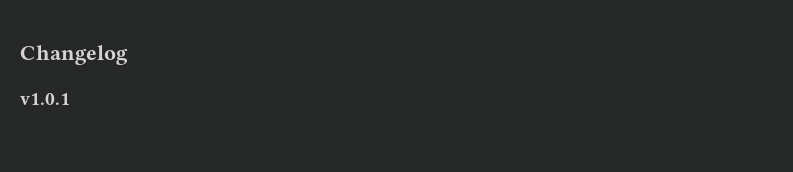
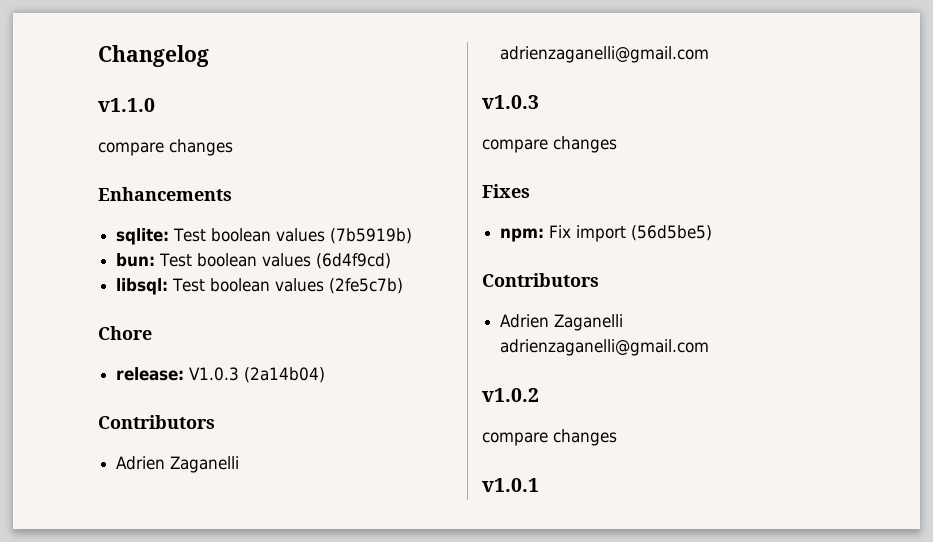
+ v1.1.0
+ compare changes
+ Enhancements
+ sqlite: Test boolean values (7b5919b)
+ bun: Test boolean values (6d4f9cd)
+ libsql: Test boolean values (2fe5c7b)
+ Chore
+ release: V1.0.3 (2a14b04)
+ Contributors
+ Adrien Zaganelli adrienzaganelli@gmail.com
+ v1.0.3
+ compare changes
+ Fixes
+ npm: Fix import (56d5be5)
+ Contributors
+ Adrien Zaganelli adrienzaganelli@gmail.com
+ v1.0.2
+ compare changes

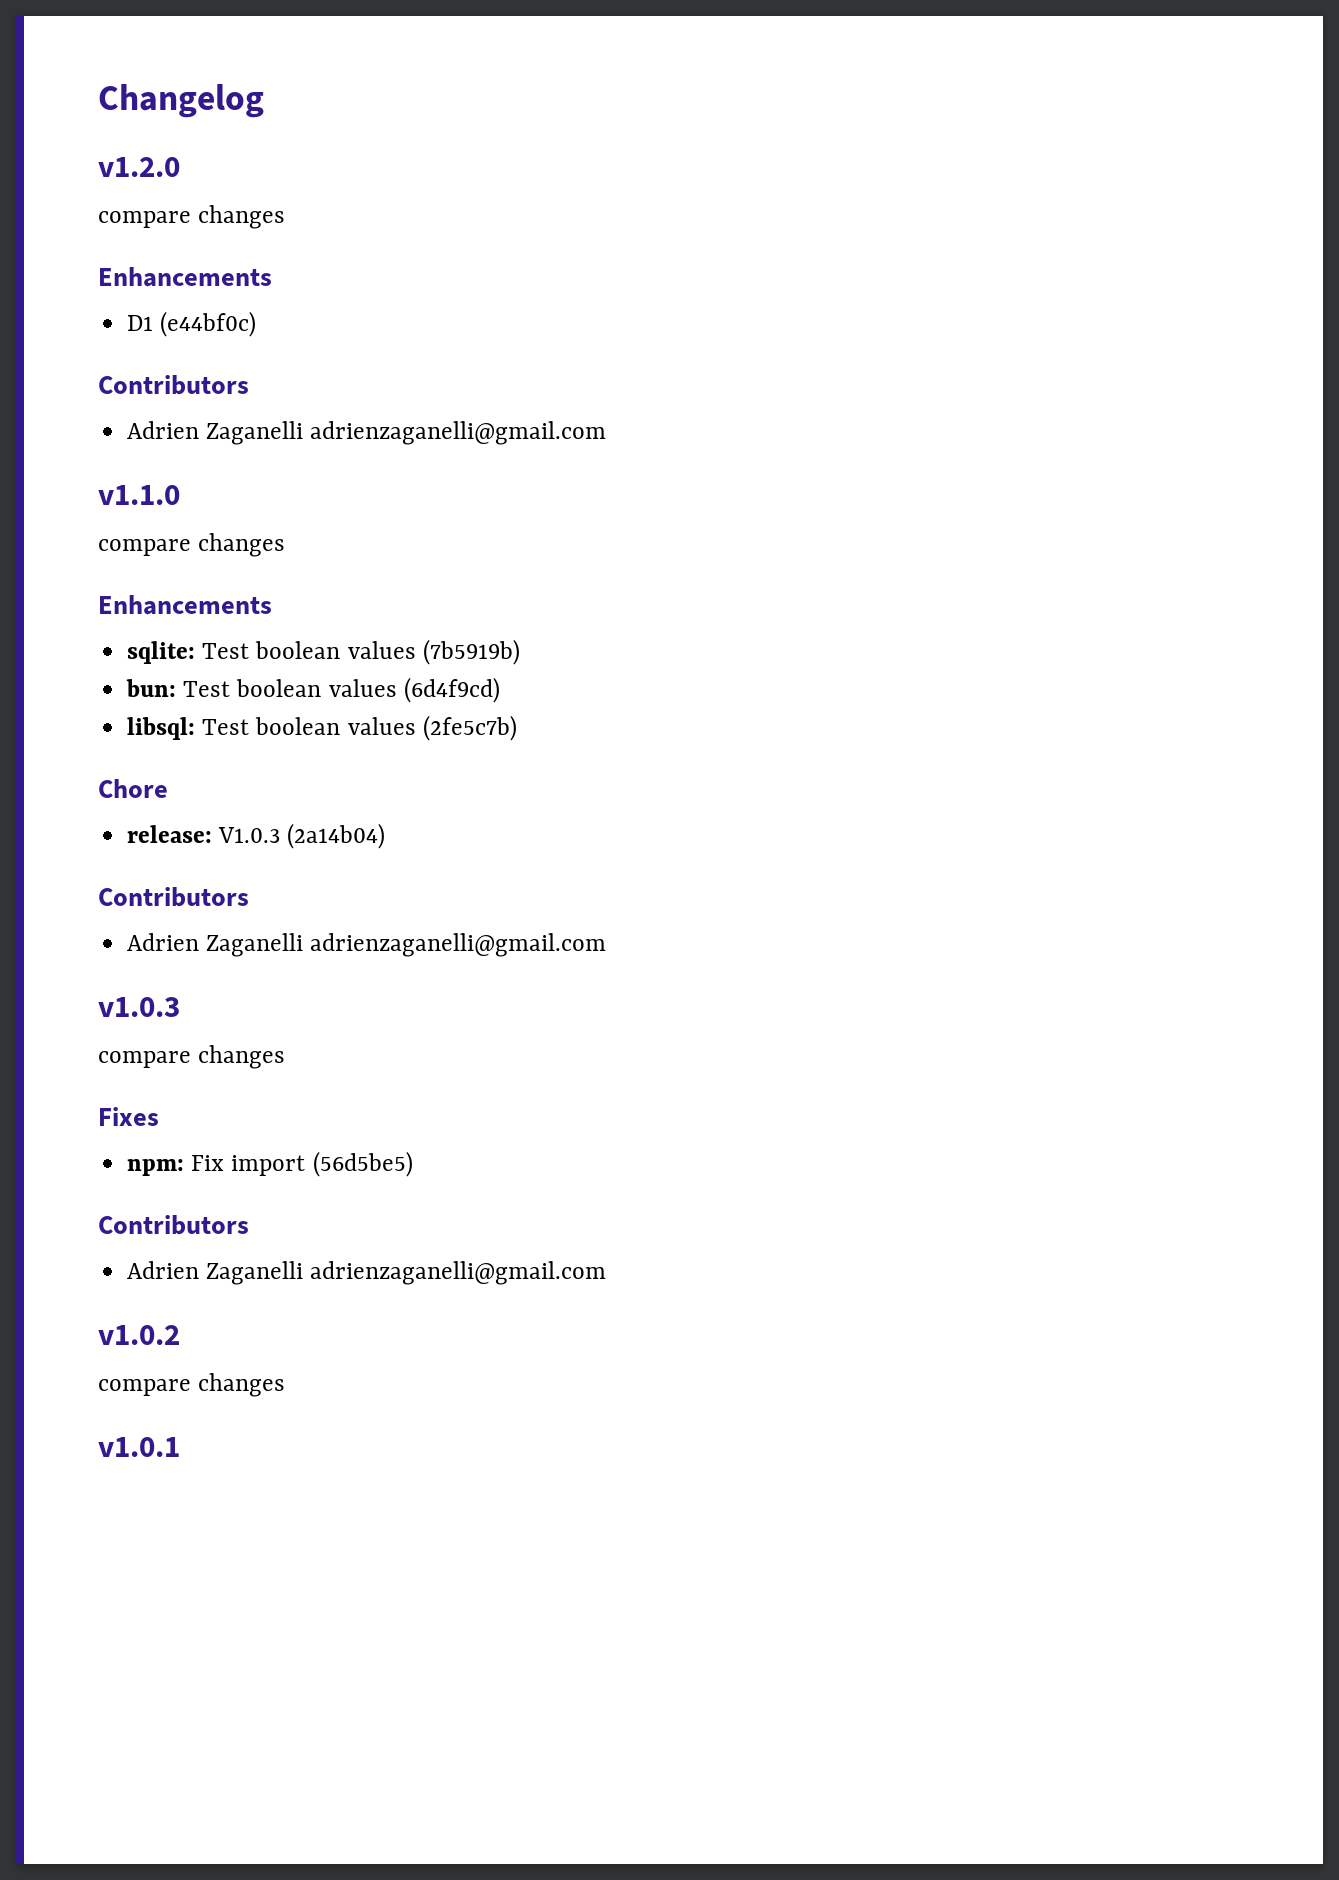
+ v1.2.0
+ compare changes
+ Enhancements
+ D1 (e44bf0c)
+ Contributors
+ Adrien Zaganelli adrienzaganelli@gmail.com

